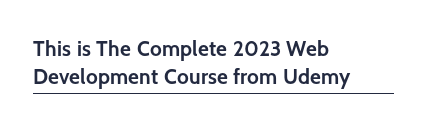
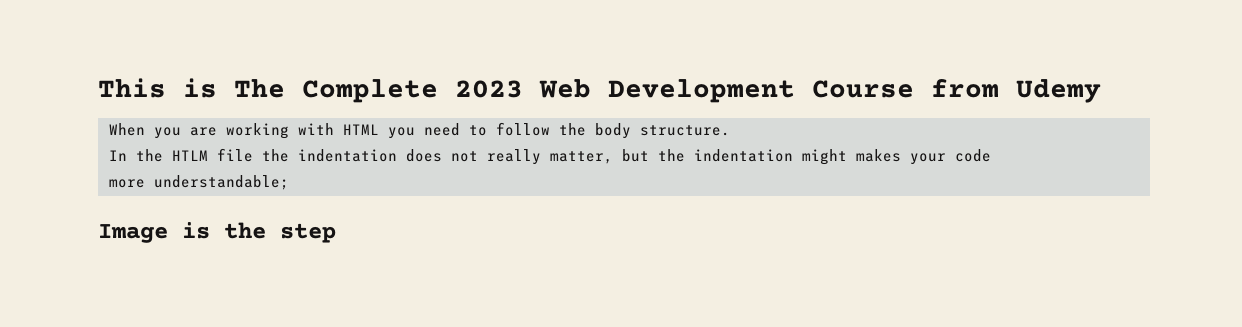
+ When you are working with HTML you need to follow the body structure.
+ In the HTLM file the indentation does not really matter, but the indentation might makes your code
+ more understandable;
+ Image is the step

